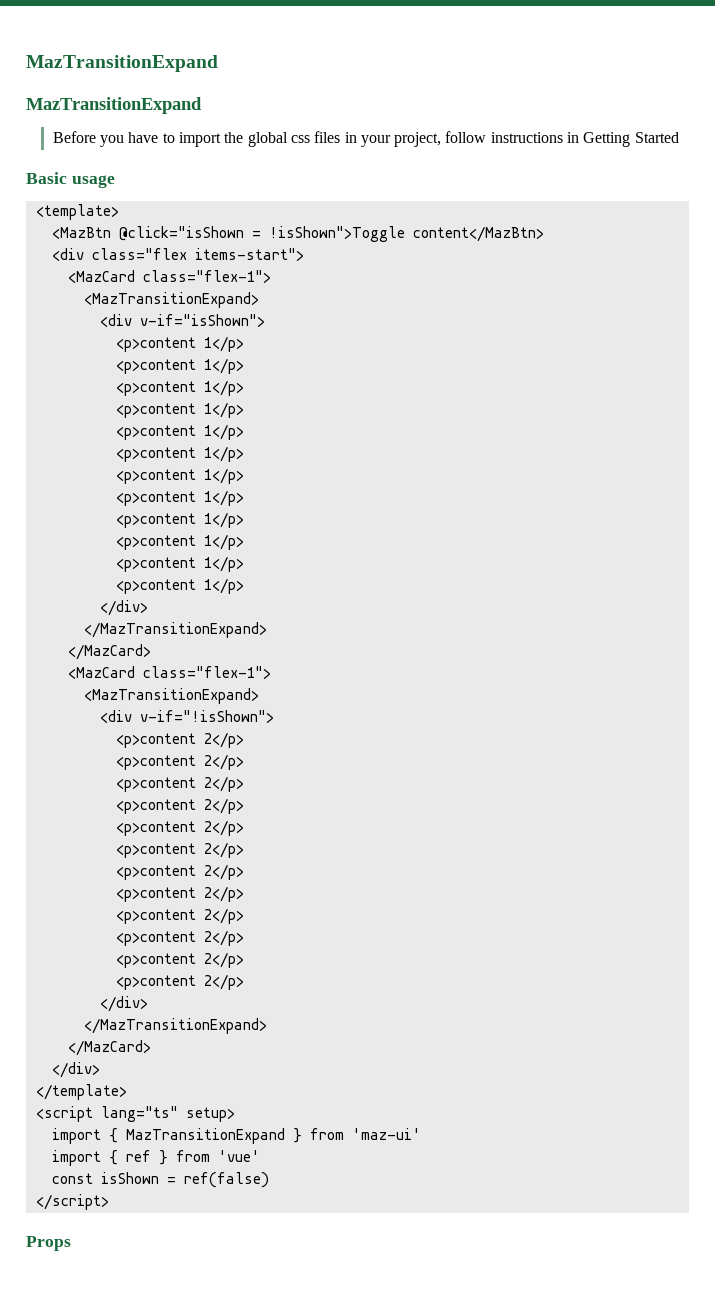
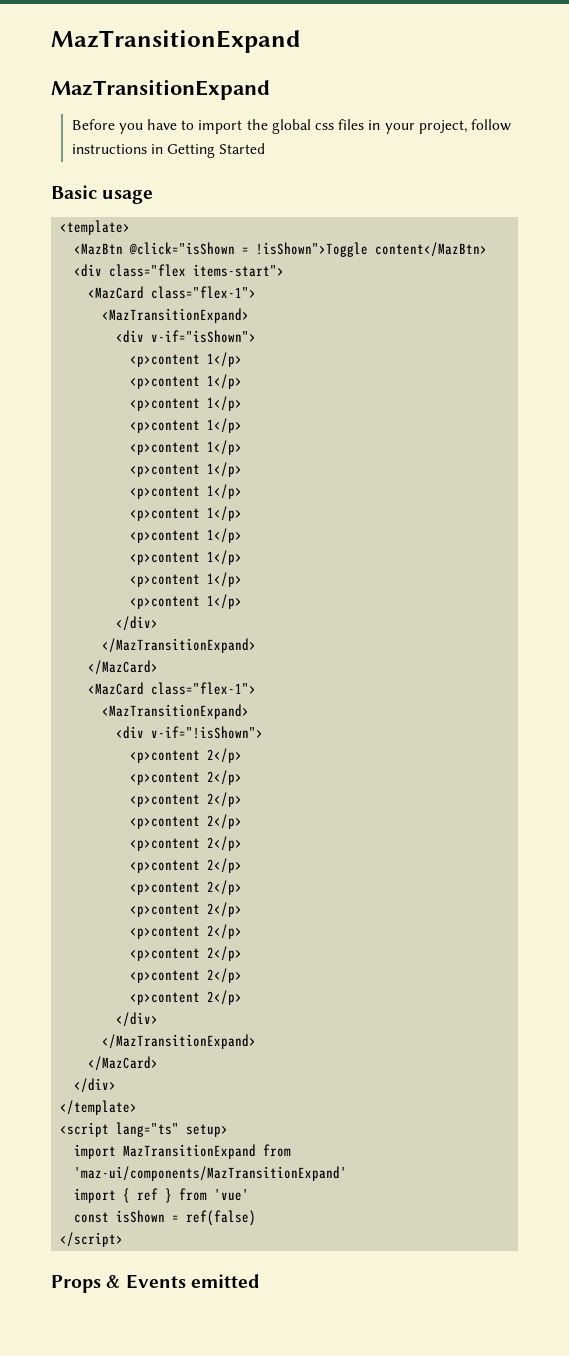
- import { MazTransitionExpand } from 'maz-ui'
+ import MazTransitionExpand from 'maz-ui/components/MazTransitionExpand'
- Props
+ Props & Events emitted

